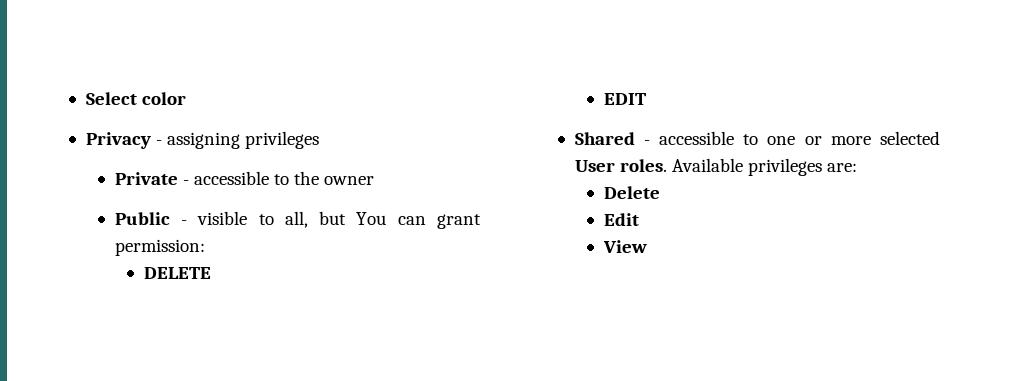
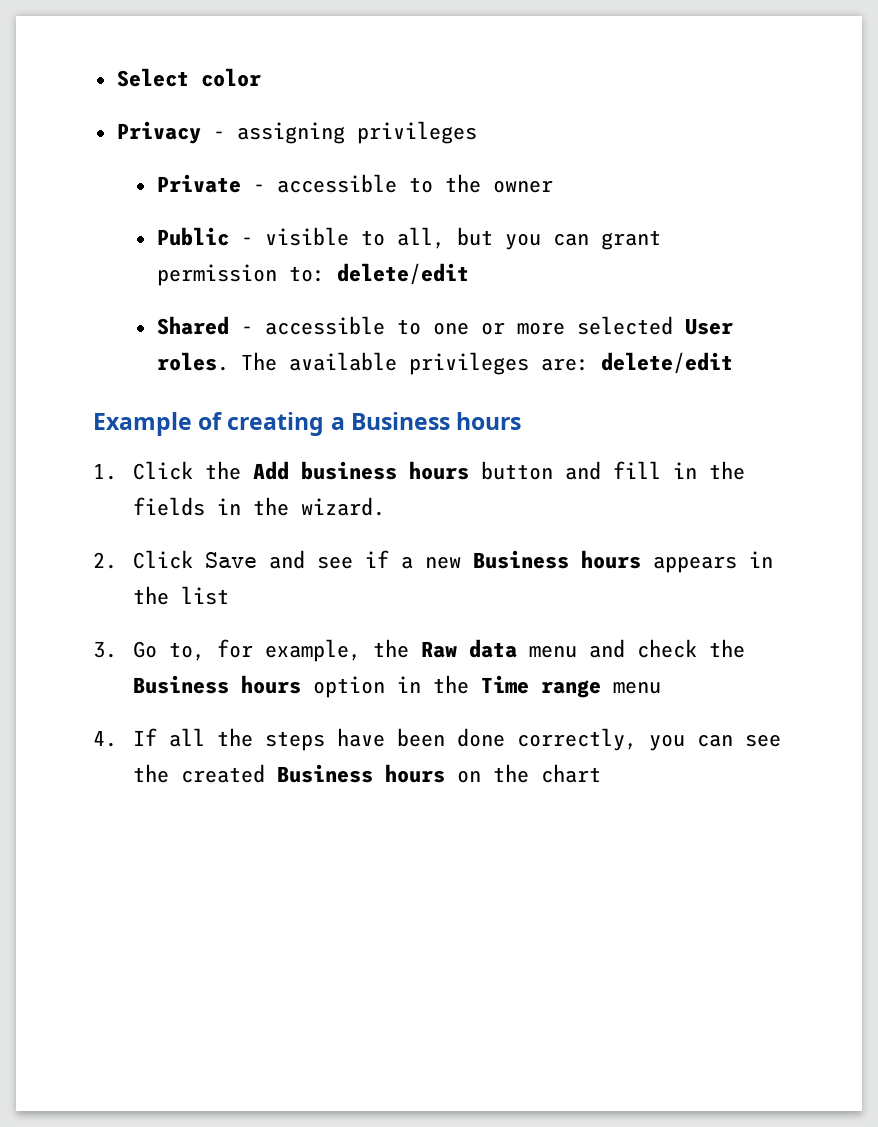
- Public - visible to all, but You can grant permission:
- DELETE
- EDIT
+ Public - visible to all, but you can grant permission to: delete/edit
- Available privileges are:
- Delete
- Edit
- View
+ The available privileges are: delete/edit
+ Example of creating a Business hours
+ 1. Click the Add business hours button and fill in the fields in the wizard.
+ 2. Click Save and see if a new Business hours appears in the list
+ 3. Go to, for example, the Raw data menu and check the Business hours option in the Time range menu
+ 4. If all the steps have been done correctly, you can see the created Business hours on the chart

